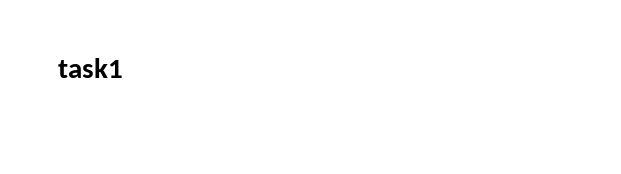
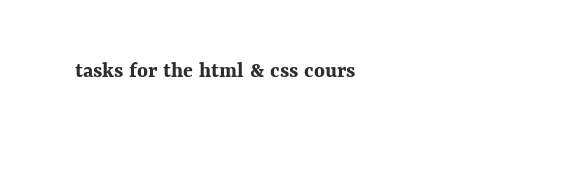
- task1
+ tasks for the html & css cours

